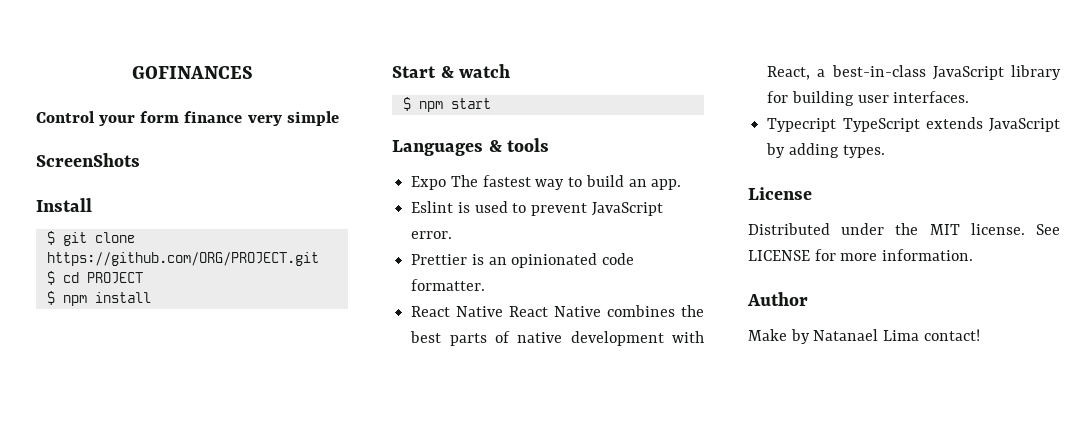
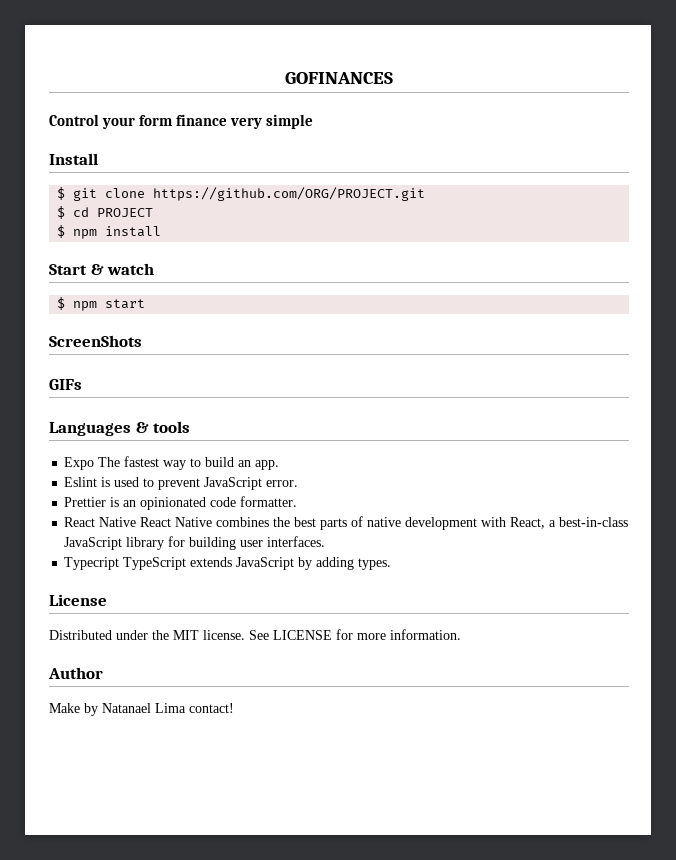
- ScreenShots
+ ScreenShots
+ GIFs

